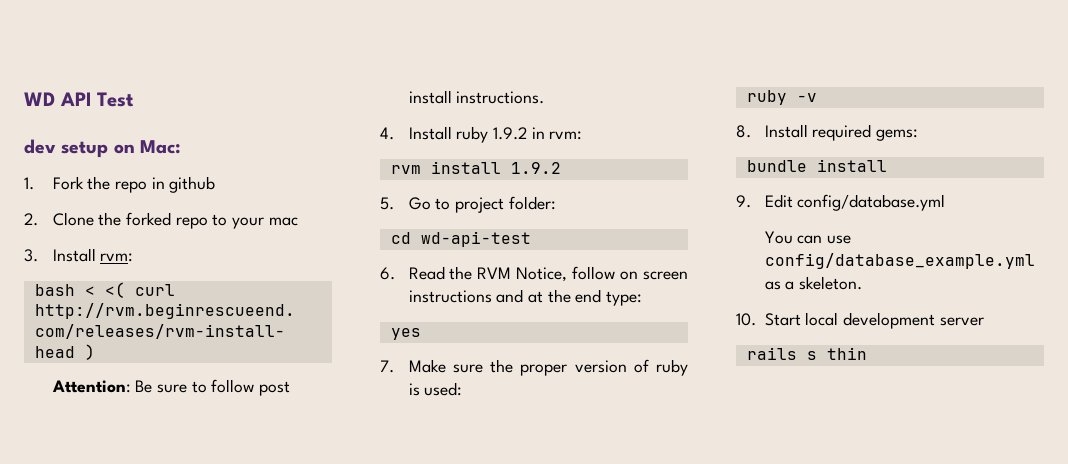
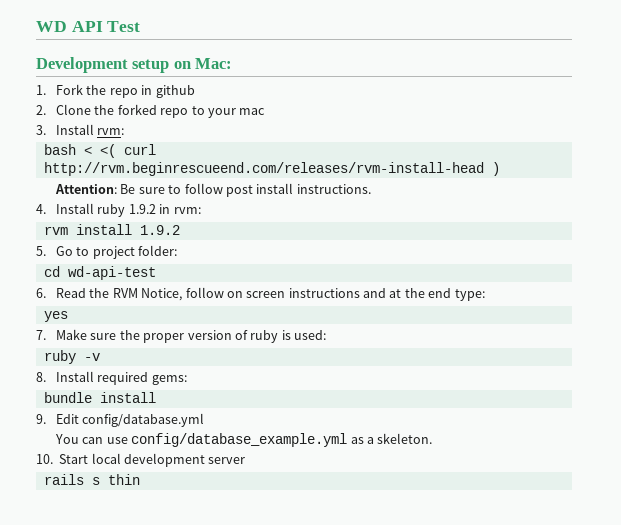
- dev setup on Mac:
+ Development setup on Mac:

